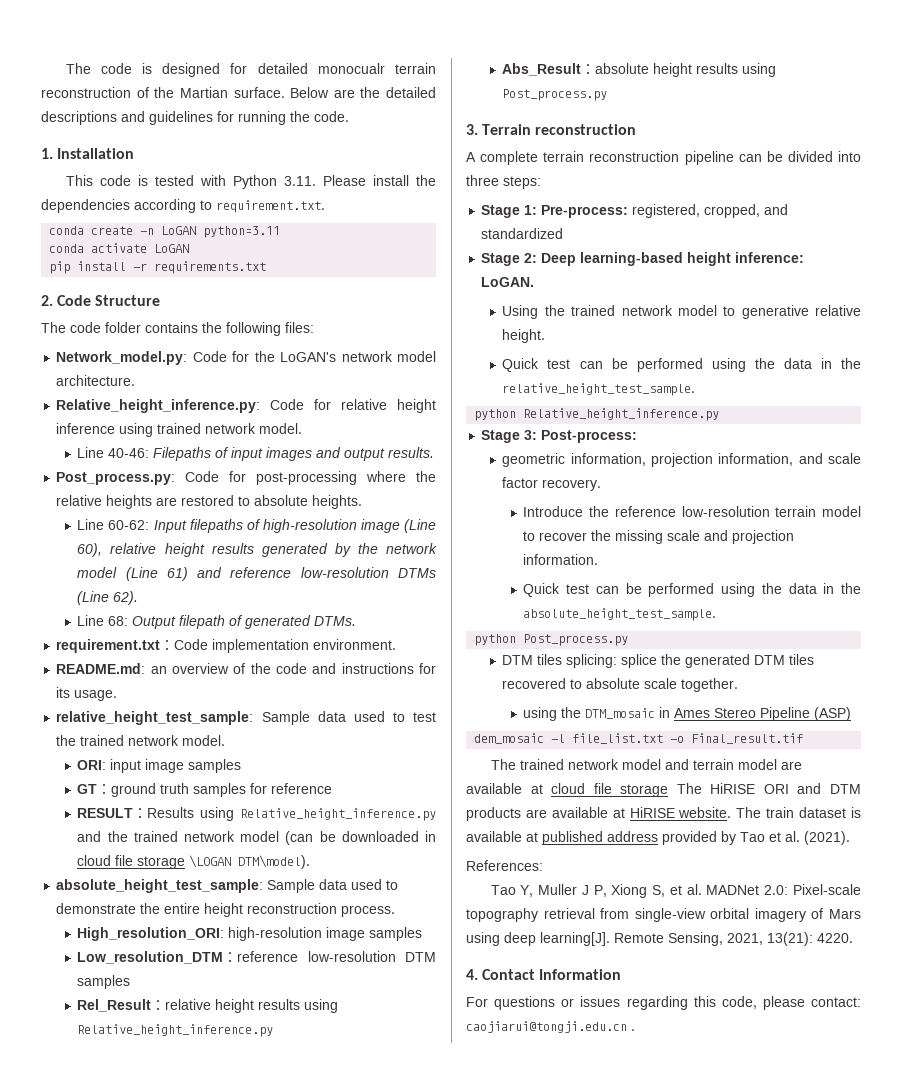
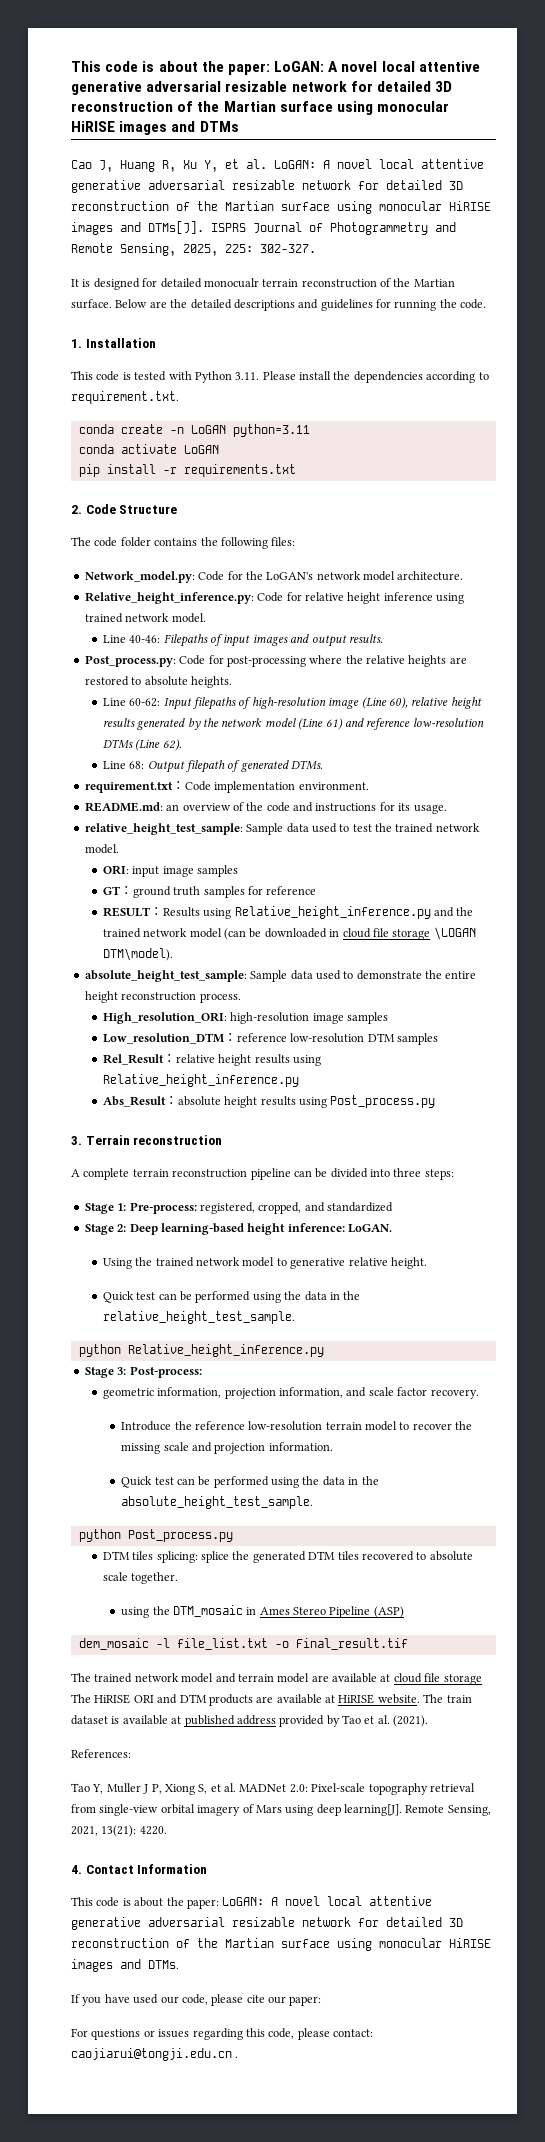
- The code is designed for detailed monocualr terrain reconstruction of the Martian surface.
+ This code is about the paper: LoGAN: A novel local attentive generative adversarial resizable network for detailed 3D reconstruction of the Martian surface using monocular HiRISE images and DTMs
+ Cao J, Huang R, Xu Y, et al. LoGAN: A novel local attentive generative adversarial resizable network for detailed 3D reconstruction of the Martian surface using monocular HiRISE images and DTMs[J]. ISPRS Journal of Photogrammetry and Remote Sensing, 2025, 225: 302-327.
+ It is designed for detailed monocualr terrain reconstruction of the Martian surface.
+ This code is about the paper: LoGAN: A novel local attentive generative adversarial resizable network for detailed 3D reconstruction of the Martian surface using monocular HiRISE images and DTMs.
+ If you have used our code, please cite our paper:

